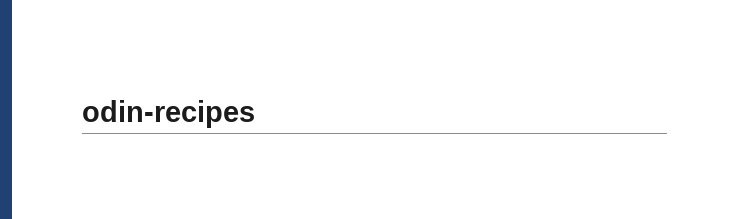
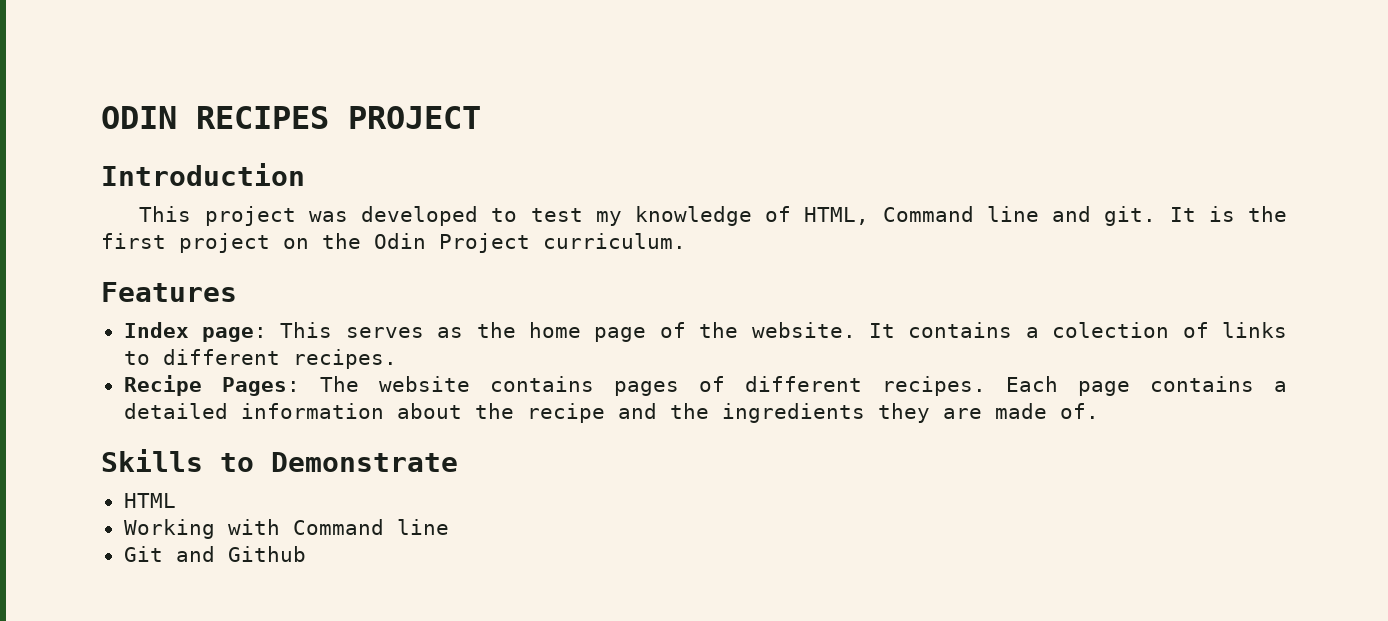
- odin-recipes
+ ODIN RECIPES PROJECT
+ Introduction
+ This project was developed to test my knowledge of HTML, Command line and git. It is the first project on the Odin Project curriculum.
+ Features
+ Index page: This serves as the home page of the website. It contains a colection of links to different recipes.
+ Recipe Pages: The website contains pages of different recipes. Each page contains a detailed information about the recipe and the ingredients they are made of.
+ Skills to Demonstrate
+ HTML
+ Working with Command line
+ Git and Github

